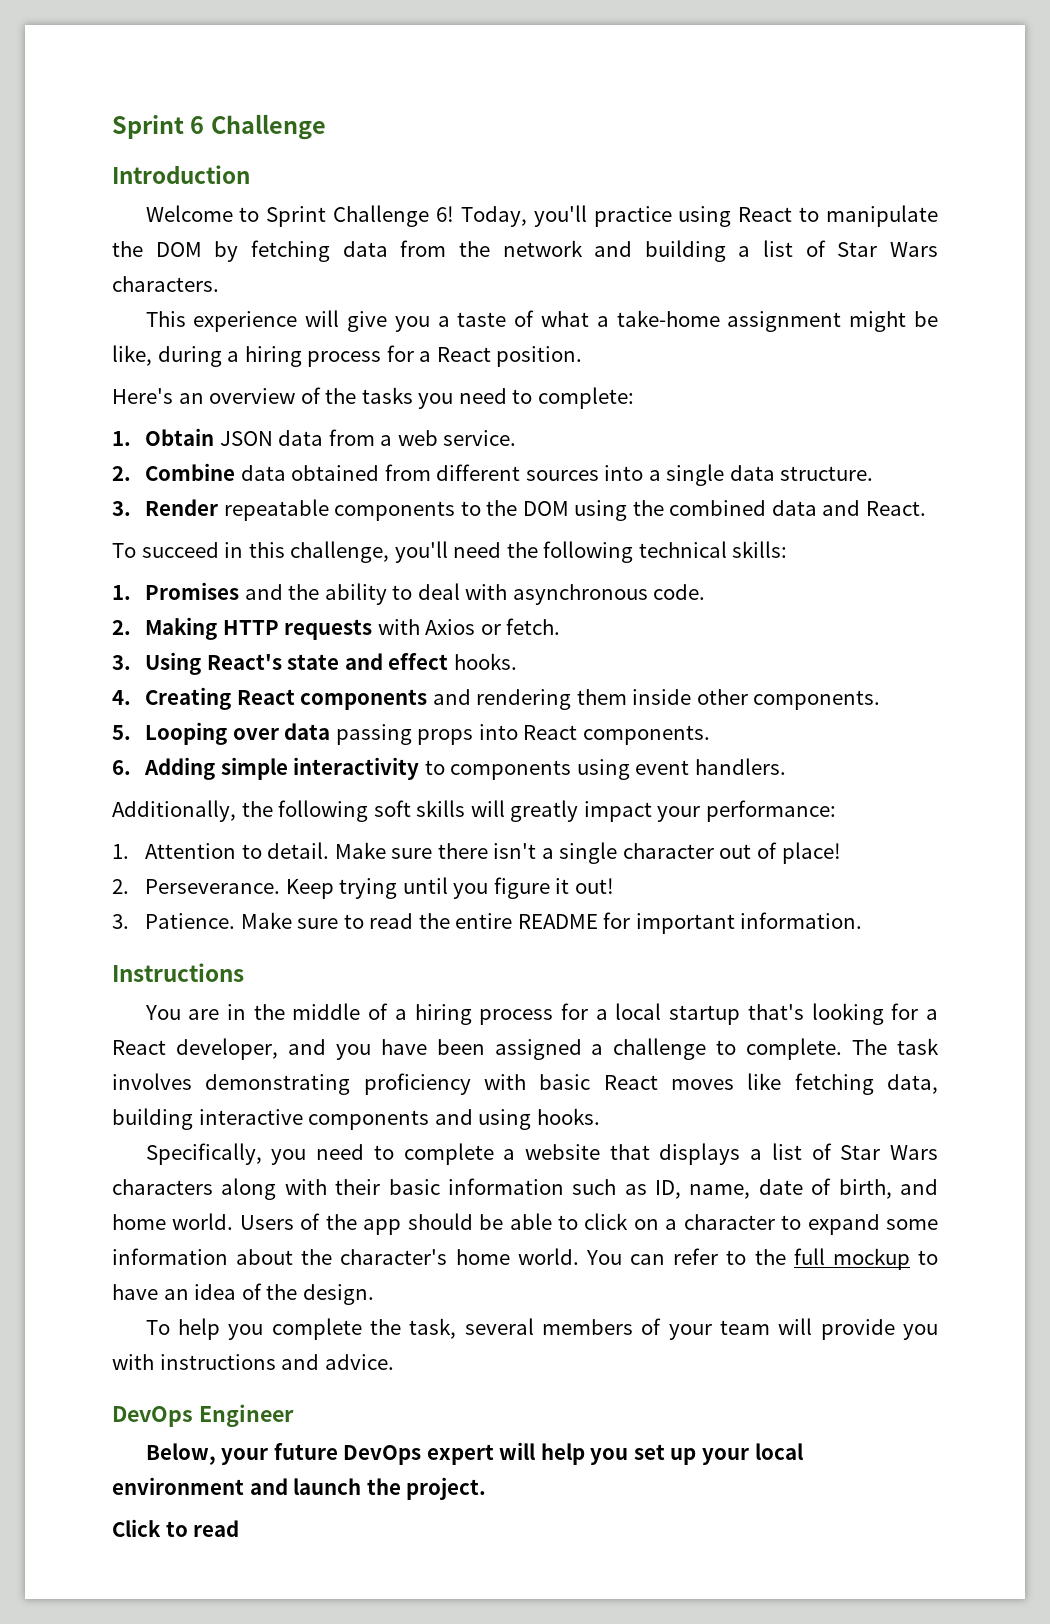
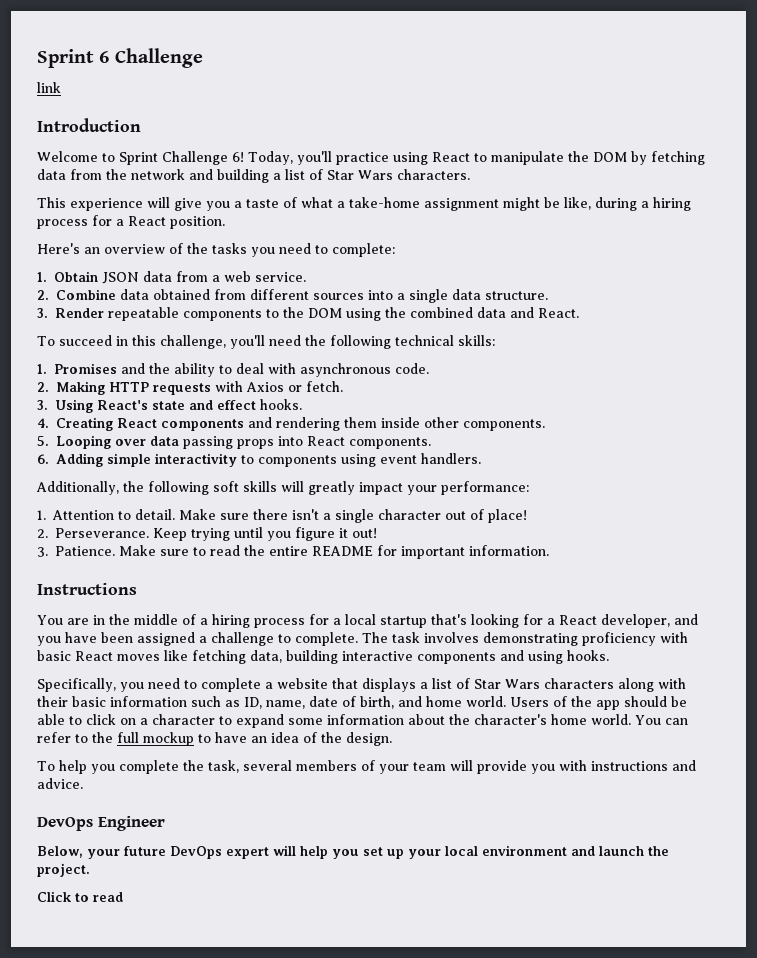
+ link

